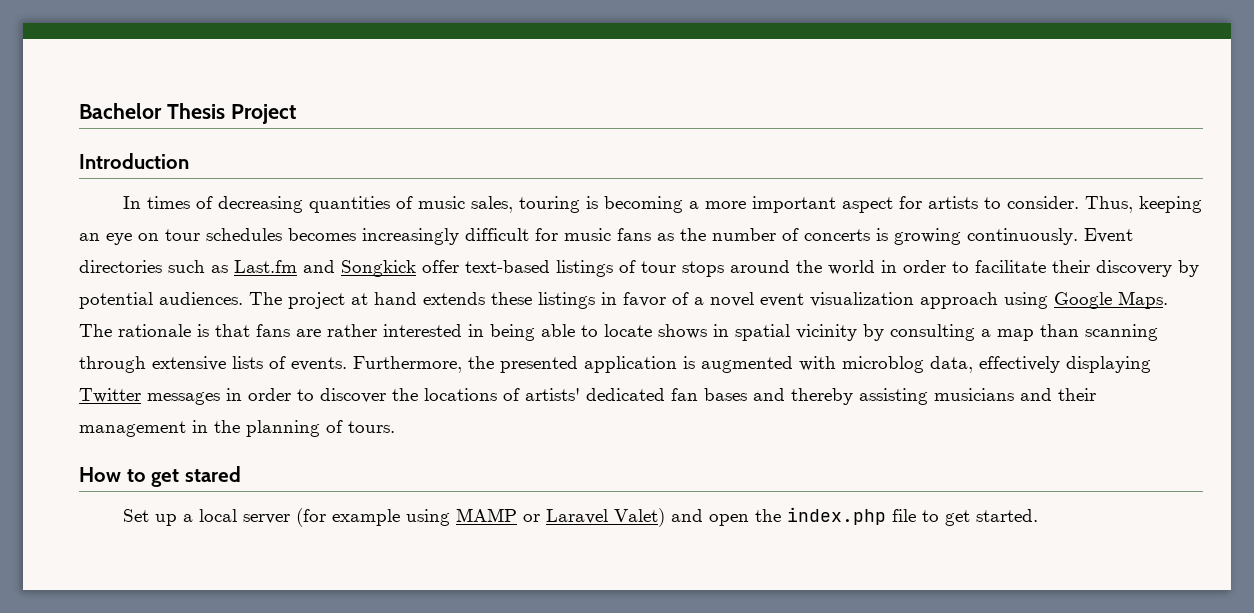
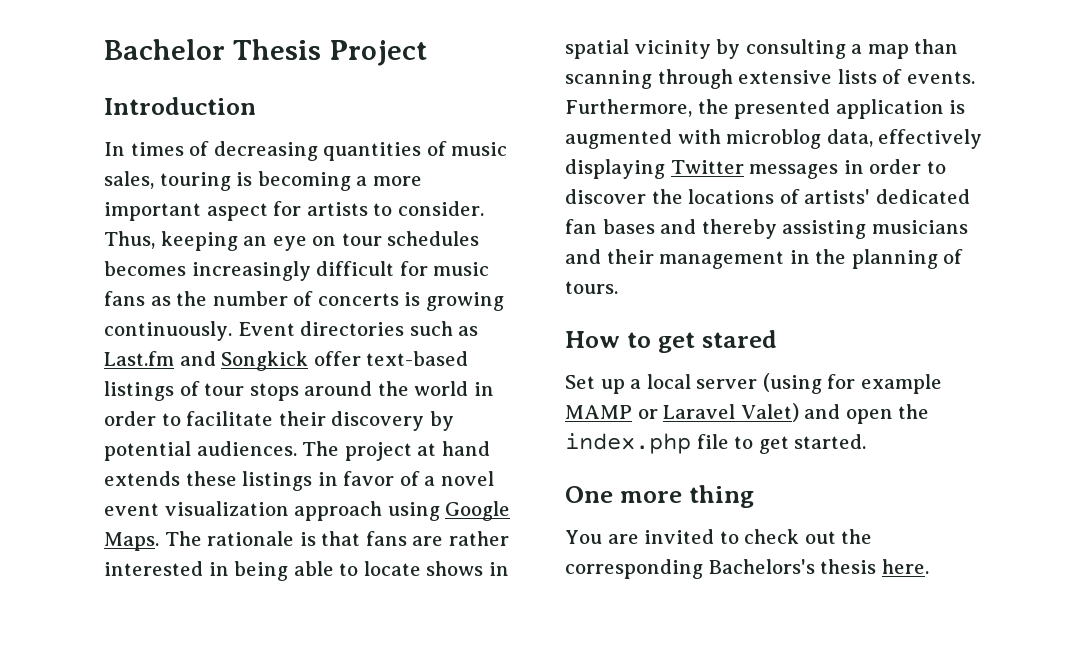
- Set up a local server (for example using MAMP or Laravel Valet) and open the index.php file to get started.
+ Set up a local server (using for example MAMP or Laravel Valet) and open the index.php file to get started.
+ One more thing
+ You are invited to check out the corresponding Bachelors's thesis here.

